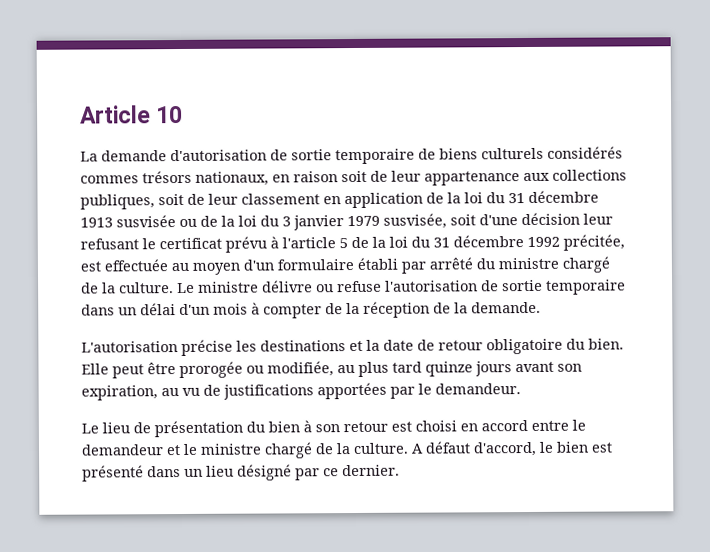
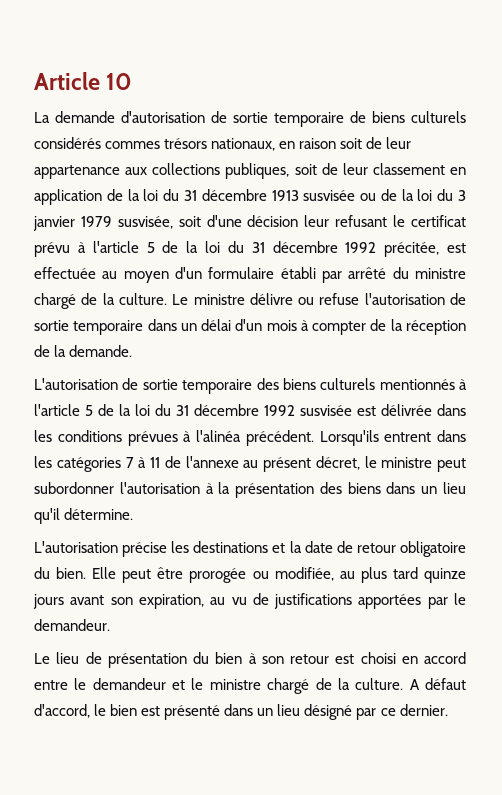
+ L'autorisation de sortie temporaire des biens culturels mentionnés à l'article 5 de la loi du 31 décembre 1992 susvisée est délivrée dans les conditions prévues à l'alinéa précédent. Lorsqu'ils entrent dans les catégories 7 à 11 de l'annexe au présent décret, le ministre peut subordonner l'autorisation à la présentation des biens dans un lieu qu'il détermine.

